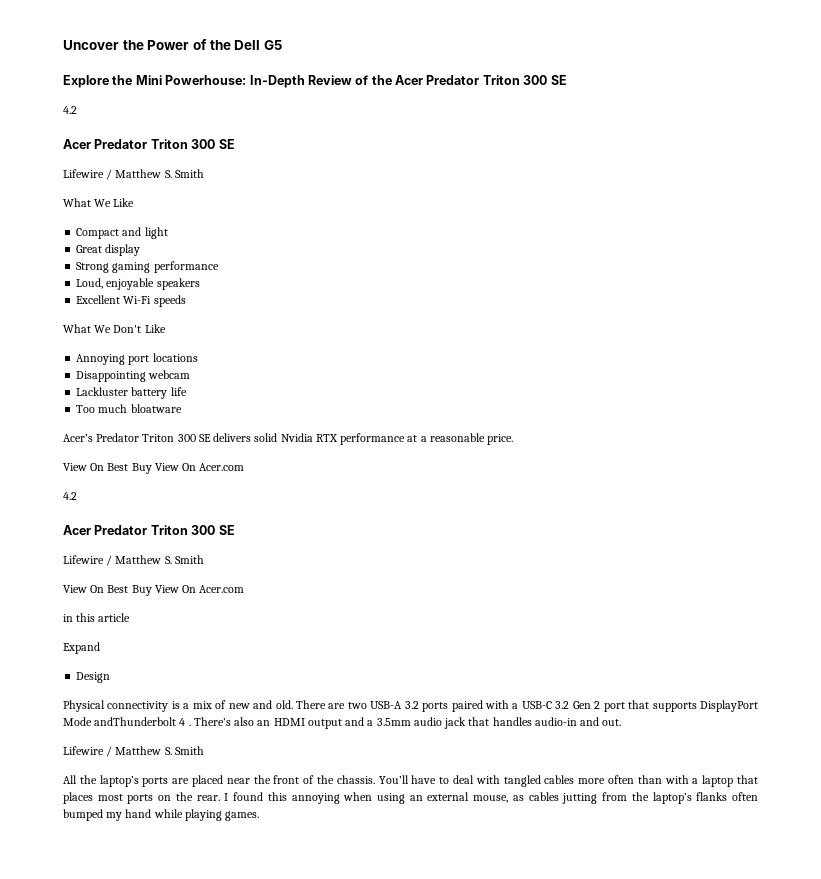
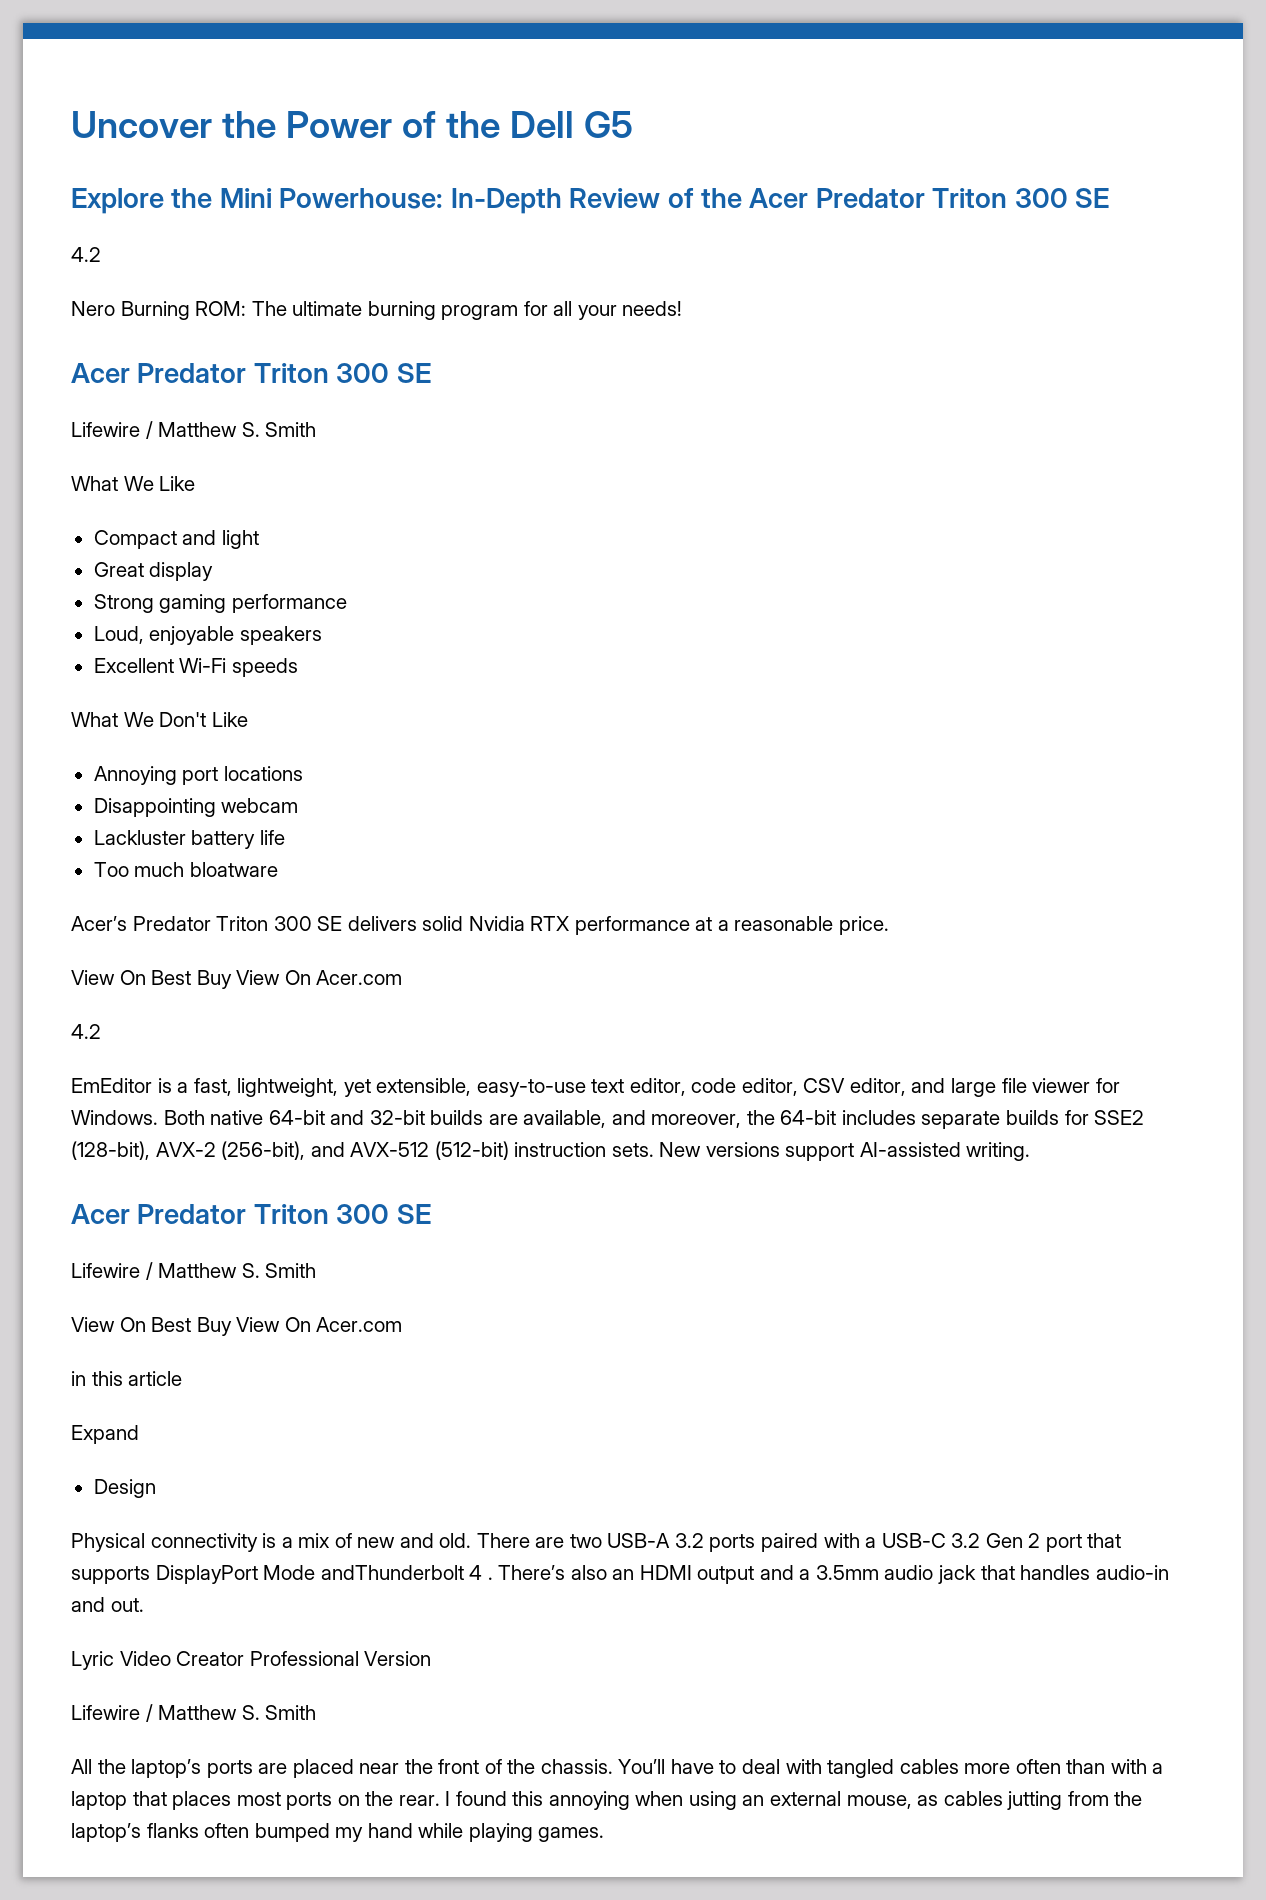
+ Nero Burning ROM: The ultimate burning program for all your needs!
+ EmEditor is a fast, lightweight, yet extensible, easy-to-use text editor, code editor, CSV editor, and large file viewer for Windows. Both native 64-bit and 32-bit builds are available, and moreover, the 64-bit includes separate builds for SSE2 (128-bit), AVX-2 (256-bit), and AVX-512 (512-bit) instruction sets. New versions support AI-assisted writing.
+ Lyric Video Creator Professional Version

